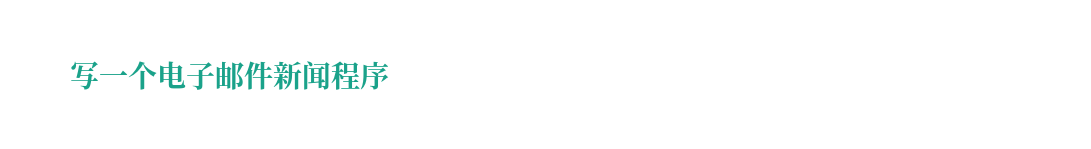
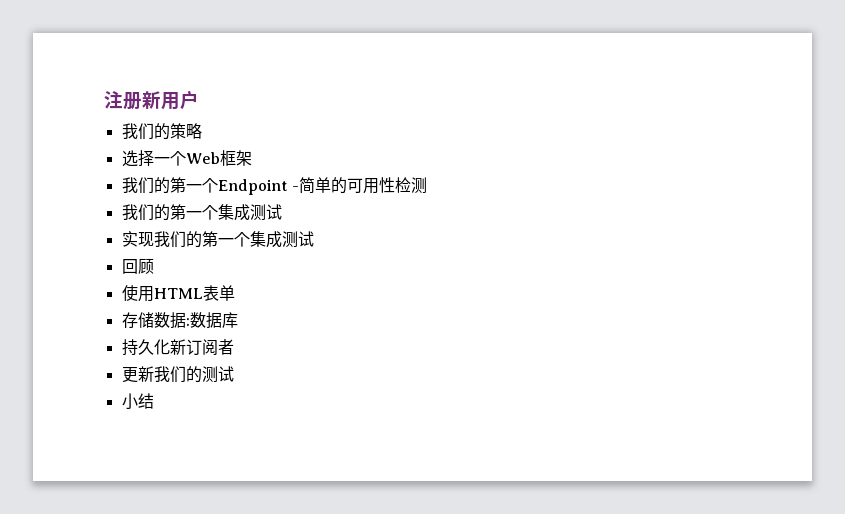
- 写一个电子邮件新闻程序
+ 注册新用户
+ 我们的策略
+ 选择一个Web框架
+ 我们的第一个Endpoint -简单的可用性检测
+ 我们的第一个集成测试
+ 实现我们的第一个集成测试
+ 回顾
+ 使用HTML表单
+ 存储数据:数据库
+ 持久化新订阅者
+ 更新我们的测试
+ 小结

